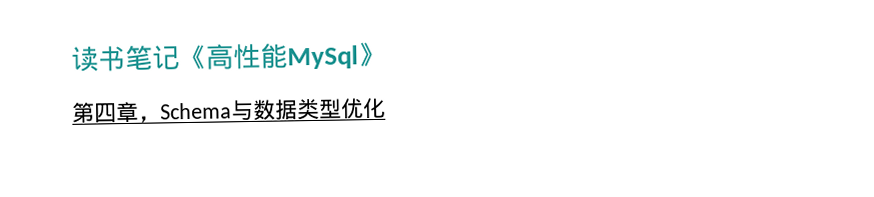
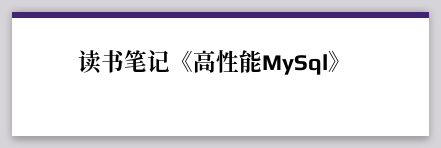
- 第四章，Schema与数据类型优化

